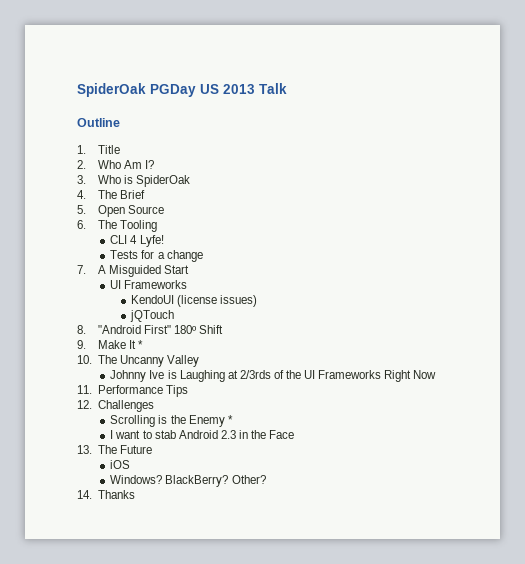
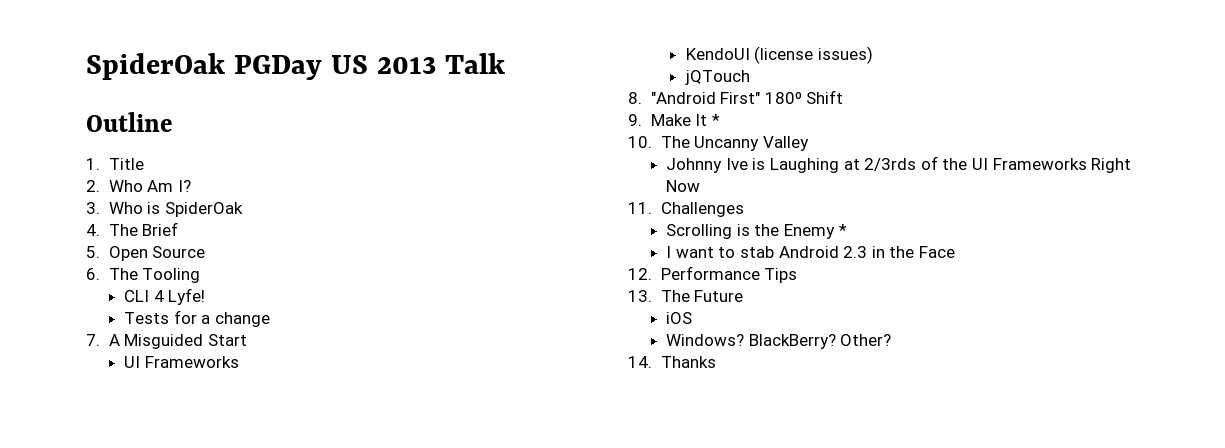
- 11. Performance Tips
- 12. Challenges
+ 11. Challenges
+ 12. Performance Tips

